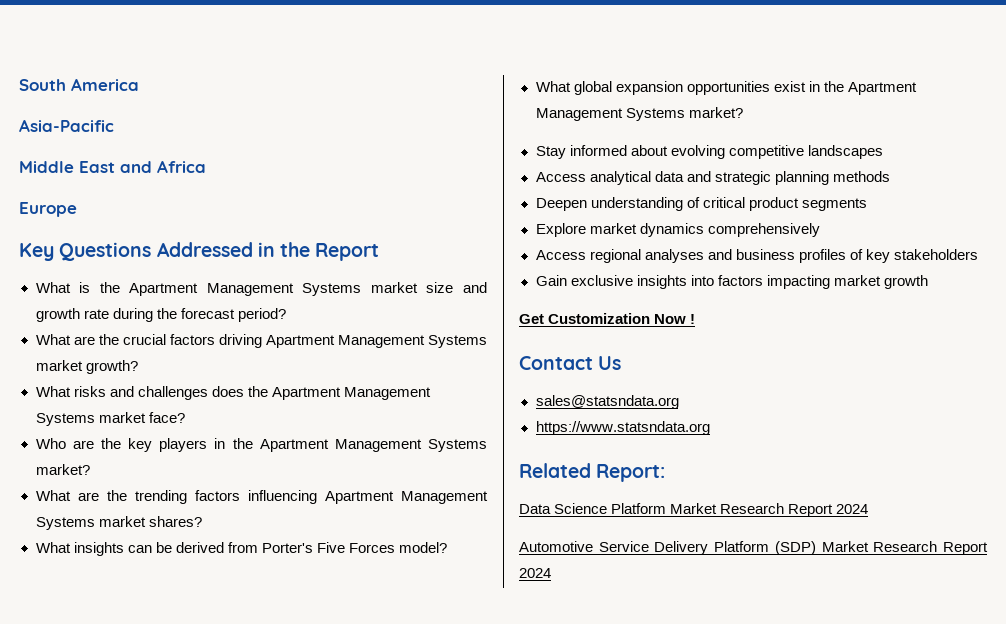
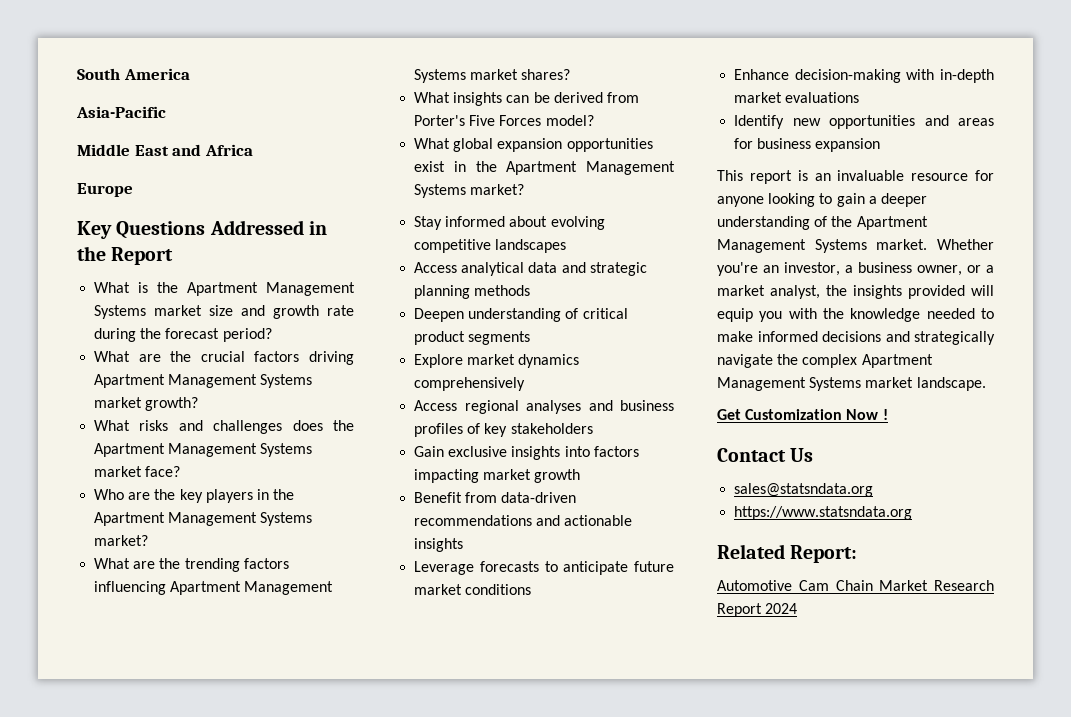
+ Benefit from data-driven recommendations and actionable insights
+ Leverage forecasts to anticipate future market conditions
+ Enhance decision-making with in-depth market evaluations
+ Identify new opportunities and areas for business expansion
+ This report is an invaluable resource for anyone looking to gain a deeper understanding of the Apartment Management Systems market. Whether you're an investor, a business owner, or a market analyst, the insights provided will equip you with the knowledge needed to make informed decisions and strategically navigate the complex Apartment Management Systems market landscape.
- Data Science Platform Market Research Report 2024
- Automotive Service Delivery Platform (SDP) Market Research Report 2024
+ Automotive Cam Chain Market Research Report 2024

